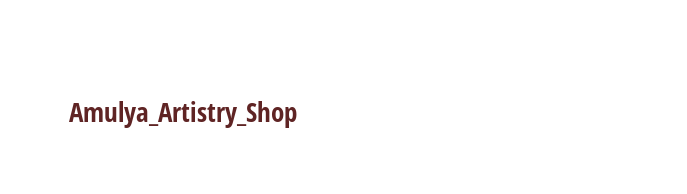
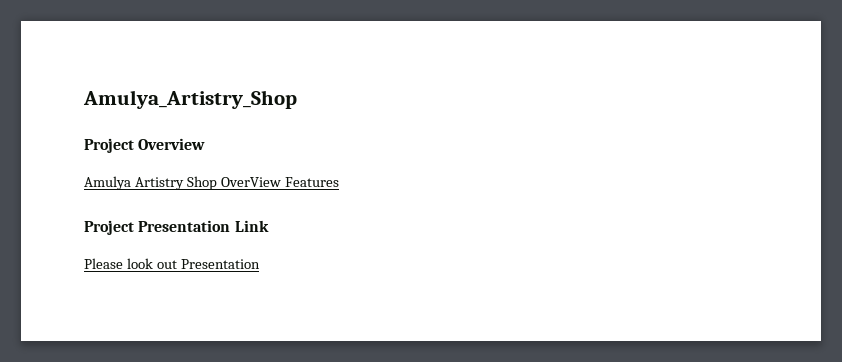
+ Project Overview
+ Amulya Artistry Shop OverView Features
+ Project Presentation Link
+ Please look out Presentation

